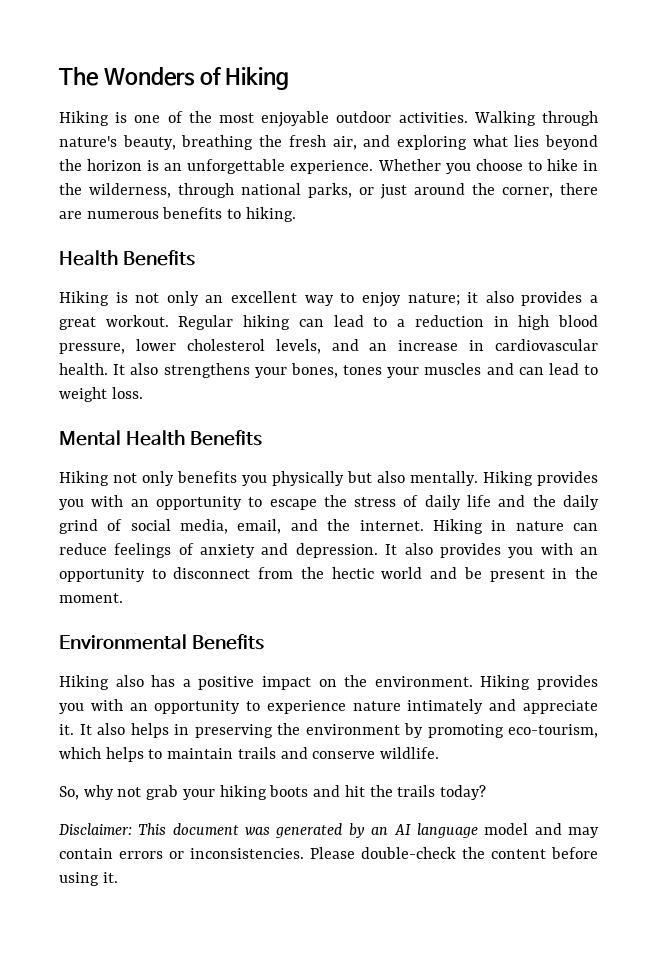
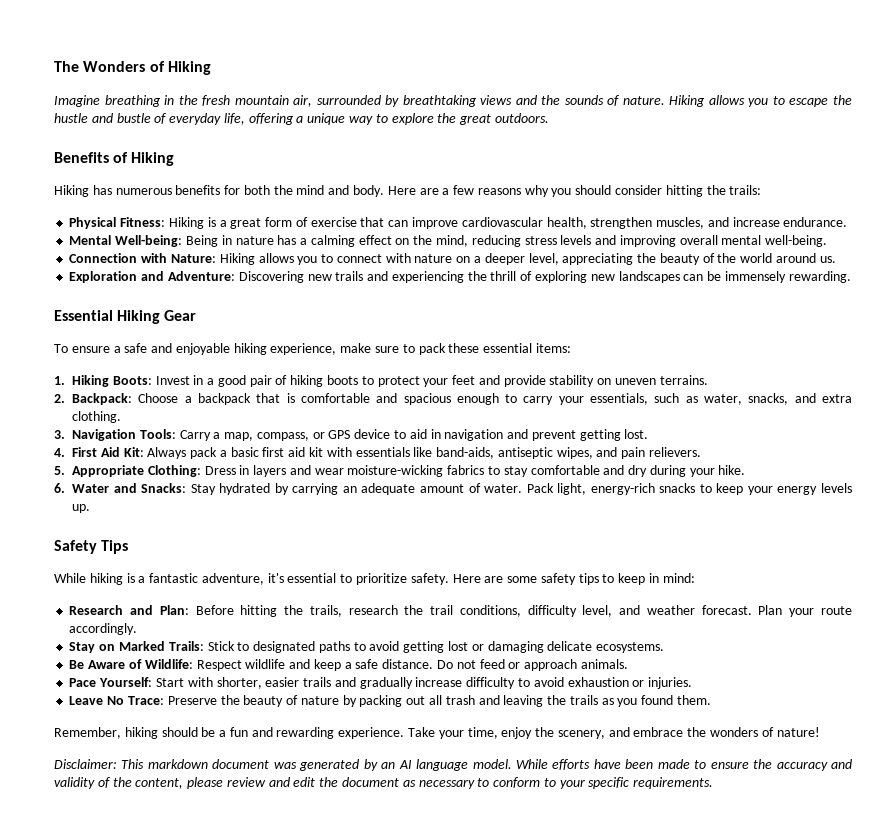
- Hiking is one of the most enjoyable outdoor activities. Walking through nature's beauty, breathing the fresh air, and exploring what lies beyond the horizon is an unforgettable experience. Whether you choose to hike in the wilderness, through national parks, or just around the corner, there are numerous benefits to hiking.
- Health Benefits
- Hiking is not only an excellent way to enjoy nature; it also provides a great workout. Regular hiking can lead to a reduction in high blood pressure, lower cholesterol levels, and an increase in cardiovascular health. It also strengthens your bones, tones your muscles and can lead to weight loss.
- Mental Health Benefits
- Hiking not only benefits you physically but also mentally. Hiking provides you with an opportunity to escape the stress of daily life and the daily grind of social media, email, and the internet. Hiking in nature can reduce feelings of anxiety and depression. It also provides you with an opportunity to disconnect from the hectic world and be present in the moment.
- Environmental Benefits
- Hiking also has a positive impact on the environment. Hiking provides you with an opportunity to experience nature intimately and appreciate it. It also helps in preserving the environment by promoting eco-tourism, which helps to maintain trails and conserve wildlife.
- So, why not grab your hiking boots and hit the trails today?
+ Imagine breathing in the fresh mountain air, surrounded by breathtaking views and the sounds of nature. Hiking allows you to escape the hustle and bustle of everyday life, offering a unique way to explore the great outdoors.
+ Benefits of Hiking
+ Hiking has numerous benefits for both the mind and body. Here are a few reasons why you should consider hitting the trails:
+ Physical Fitness: Hiking is a great form of exercise that can improve cardiovascular health, strengthen muscles, and increase endurance.
+ Mental Well-being: Being in nature has a calming effect on the mind, reducing stress levels and improving overall mental well-being.
+ Connection with Nature: Hiking allows you to connect with nature on a deeper level, appreciating the beauty of the world around us.
+ Exploration and Adventure: Discovering new trails and experiencing the thrill of exploring new landscapes can be immensely rewarding.
+ Essential Hiking Gear
+ To ensure a safe and enjoyable hiking experience, make sure to pack these essential items:
+ 1. Hiking Boots: Invest in a good pair of hiking boots to protect your feet and provide stability on uneven terrains.
+ 2. Backpack: Choose a backpack that is comfortable and spacious enough to carry your essentials, such as water, snacks, and extra clothing.
+ 3. Navigation Tools: Carry a map, compass, or GPS device to aid in navigation and prevent getting lost.
+ 4. First Aid Kit: Always pack a basic first aid kit with essentials like band-aids, antiseptic wipes, and pain relievers.
+ 5. Appropriate Clothing: Dress in layers and wear moisture-wicking fabrics to stay comfortable and dry during your hike.
+ 6. Water and Snacks: Stay hydrated by carrying an adequate amount of water. Pack light, energy-rich snacks to keep your energy levels up.
+ Safety Tips
+ While hiking is a fantastic adventure, it's essential to prioritize safety. Here are some safety tips to keep in mind:
+ Research and Plan: Before hitting the trails, research the trail conditions, difficulty level, and weather forecast. Plan your route accordingly.
+ Stay on Marked Trails: Stick to designated paths to avoid getting lost or damaging delicate ecosystems.
+ Be Aware of Wildlife: Respect wildlife and keep a safe distance. Do not feed or approach animals.
+ Pace Yourself: Start with shorter, easier trails and gradually increase difficulty to avoid exhaustion or injuries.
+ Leave No Trace: Preserve the beauty of nature by packing out all trash and leaving the trails as you found them.
+ Remember, hiking should be a fun and rewarding experience. Take your time, enjoy the scenery, and embrace the wonders of nature!
- Disclaimer: This document was generated by an AI language model and may contain errors or inconsistencies. Please double-check the content before using it.
+ Disclaimer: This markdown document was generated by an AI language model. While efforts have been made to ensure the accuracy and validity of the content, please review and edit the document as necessary to conform to your specific requirements.

